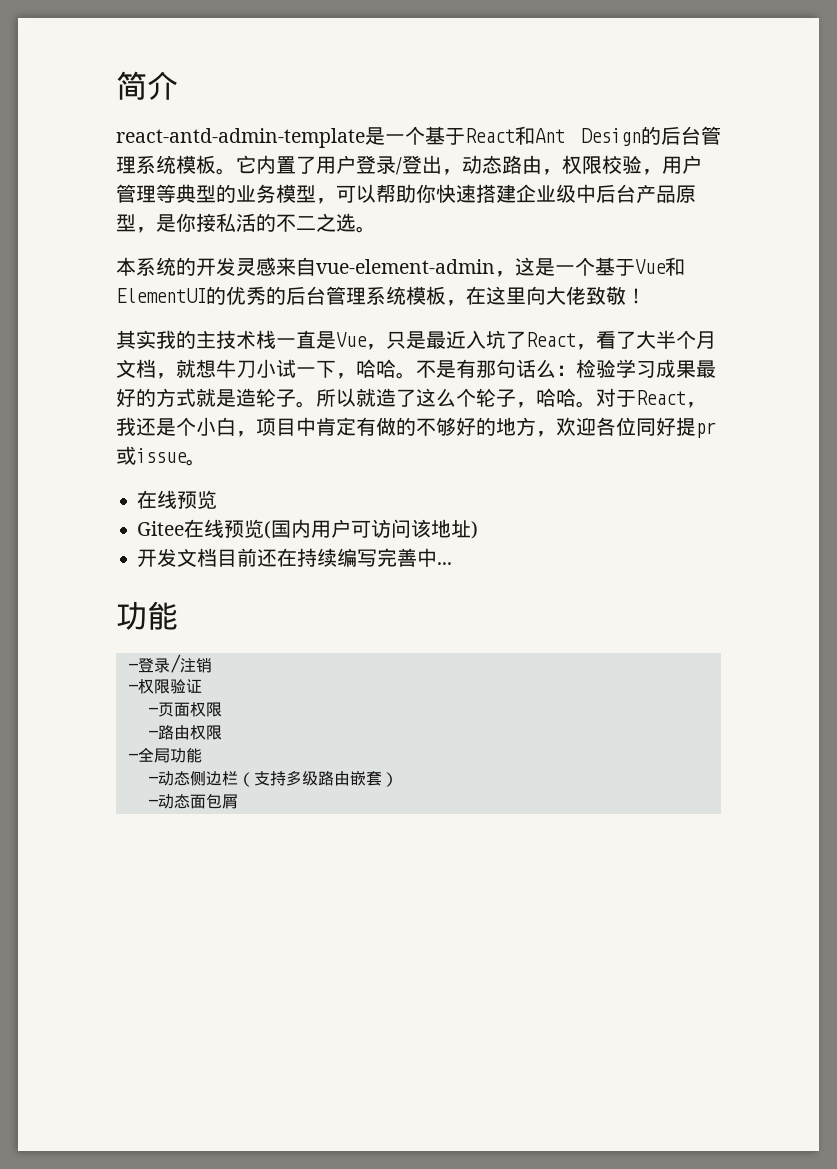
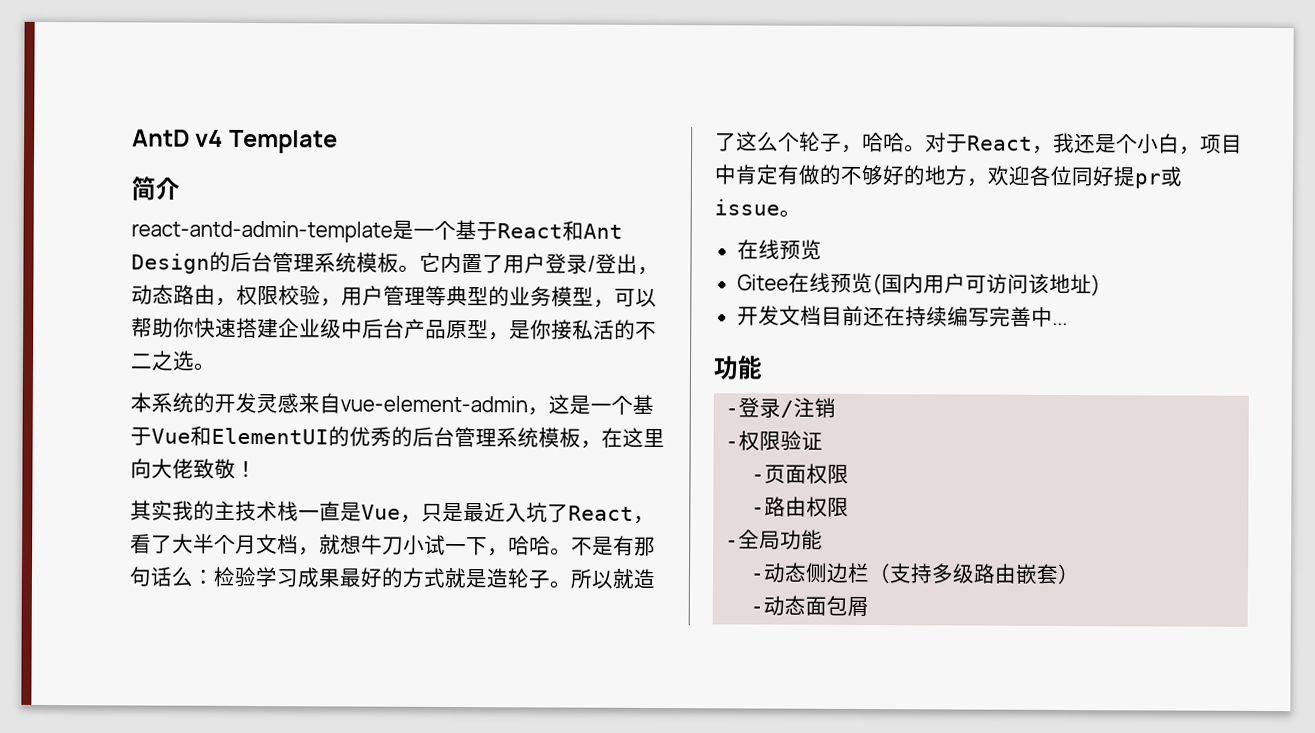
+ AntD v4 Template

